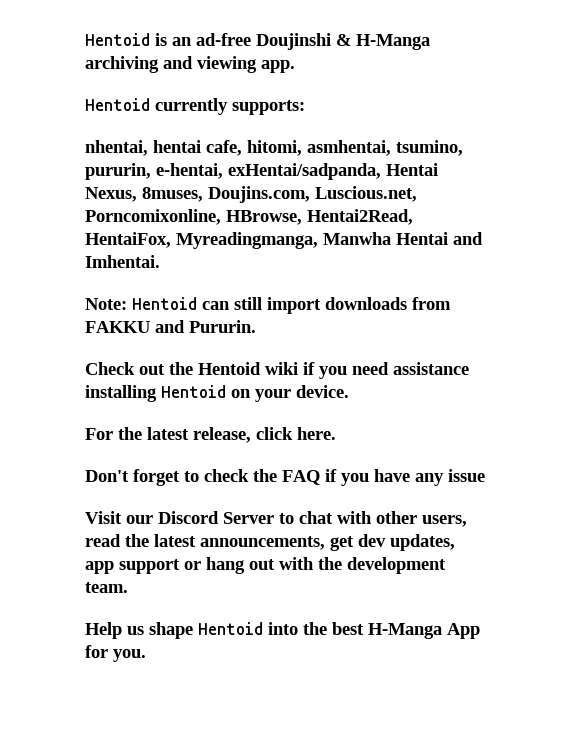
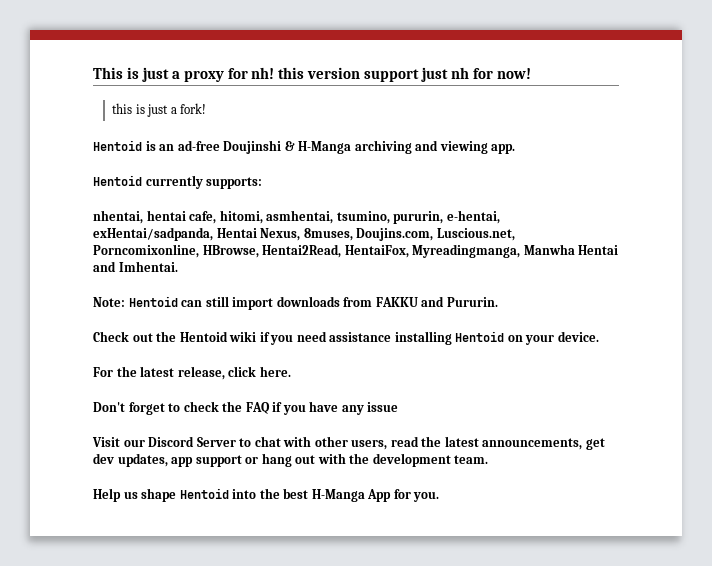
+ This is just a proxy for nh! this version support just nh for now!
+ this is just a fork!

